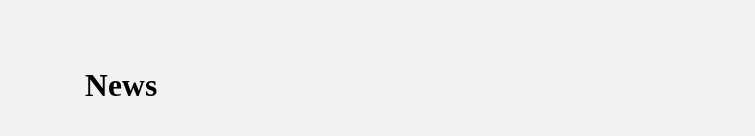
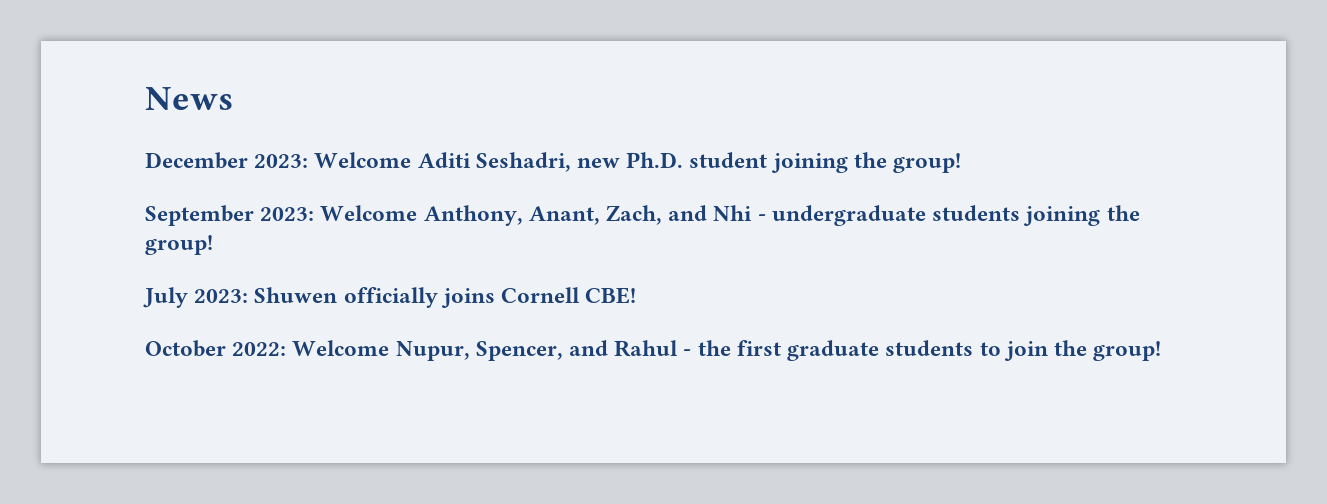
+ December 2023: Welcome Aditi Seshadri, new Ph.D. student joining the group!
+ September 2023: Welcome Anthony, Anant, Zach, and Nhi - undergraduate students joining the group!
+ July 2023: Shuwen officially joins Cornell CBE!
+ October 2022: Welcome Nupur, Spencer, and Rahul - the first graduate students to join the group!

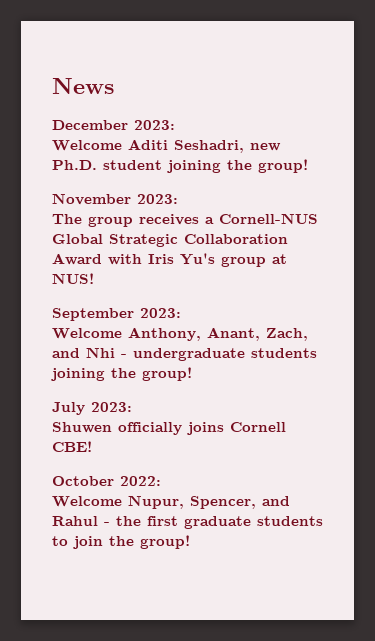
- December 2023: Welcome Aditi Seshadri, new Ph.D. student joining the group!
+ December 2023:
+ Welcome Aditi Seshadri, new Ph.D. student joining the group!
+ November 2023:
+ The group receives a Cornell-NUS Global Strategic Collaboration Award with Iris Yu's group at NUS!
- September 2023: Welcome Anthony, Anant, Zach, and Nhi - undergraduate students joining the group!
+ September 2023:
+ Welcome Anthony, Anant, Zach, and Nhi - undergraduate students joining the group!
- July 2023: Shuwen officially joins Cornell CBE!
+ July 2023:
+ Shuwen officially joins Cornell CBE!
- October 2022: Welcome Nupur, Spencer, and Rahul - the first graduate students to join the group!
+ October 2022:
+ Welcome Nupur, Spencer, and Rahul - the first graduate students to join the group!

